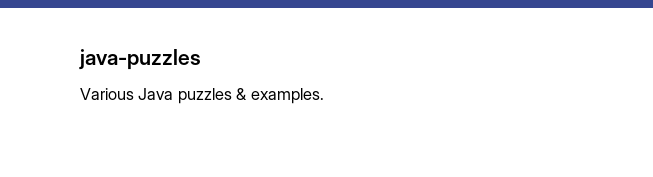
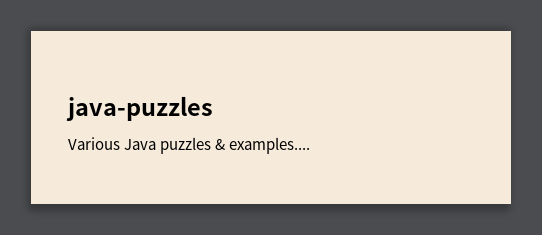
- Various Java puzzles & examples.
+ Various Java puzzles & examples....

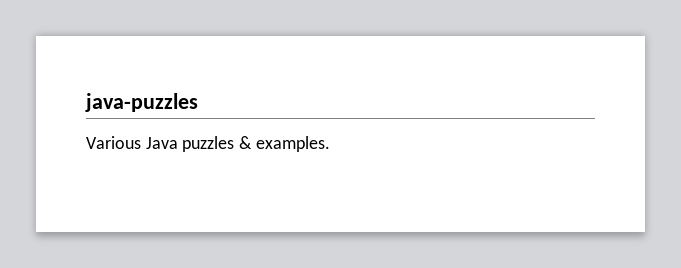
- Various Java puzzles & examples....
+ Various Java puzzles & examples.

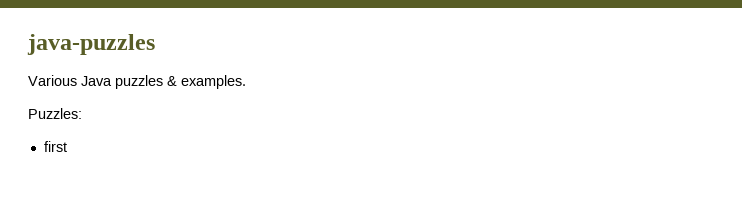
+ Puzzles:
+ first

